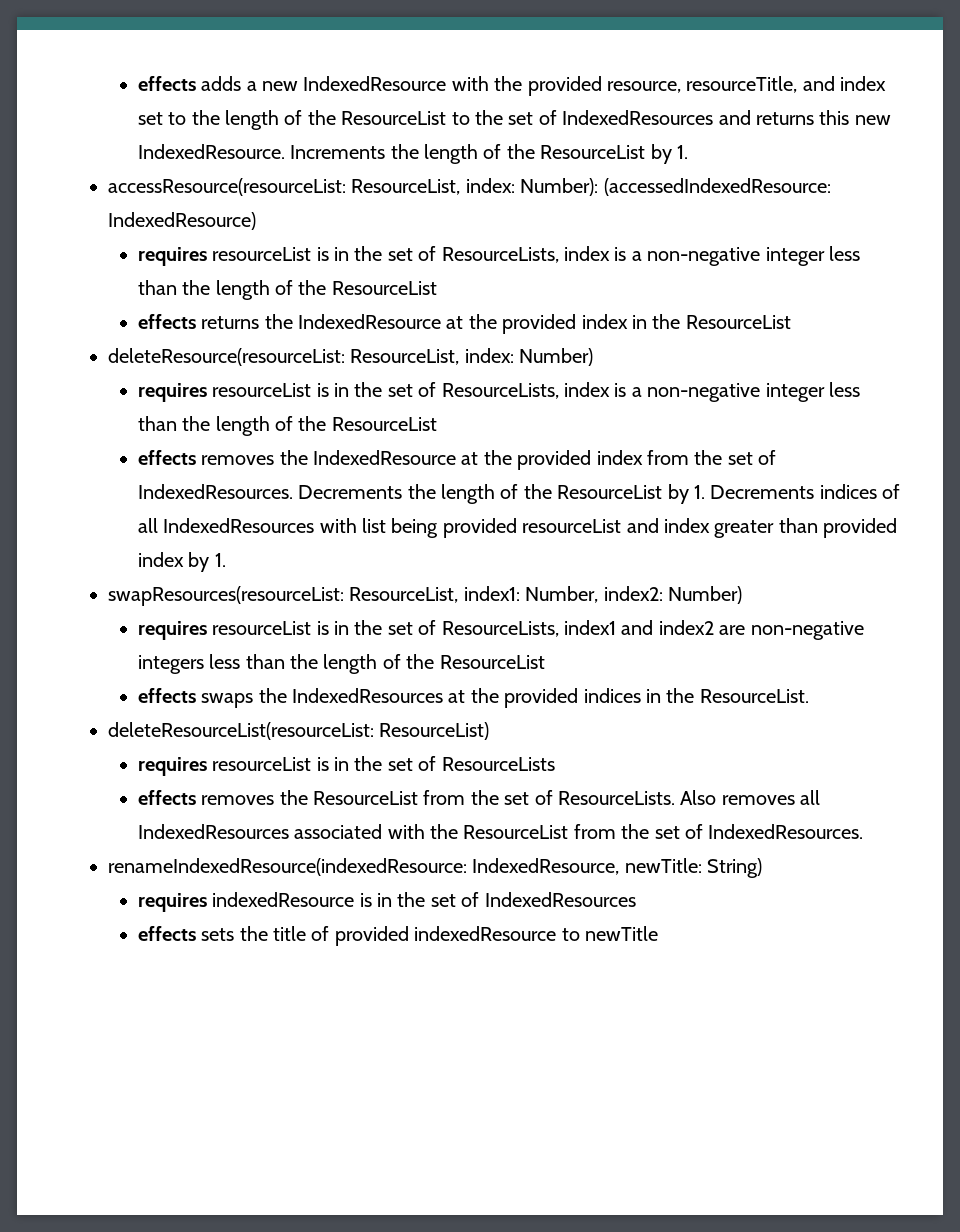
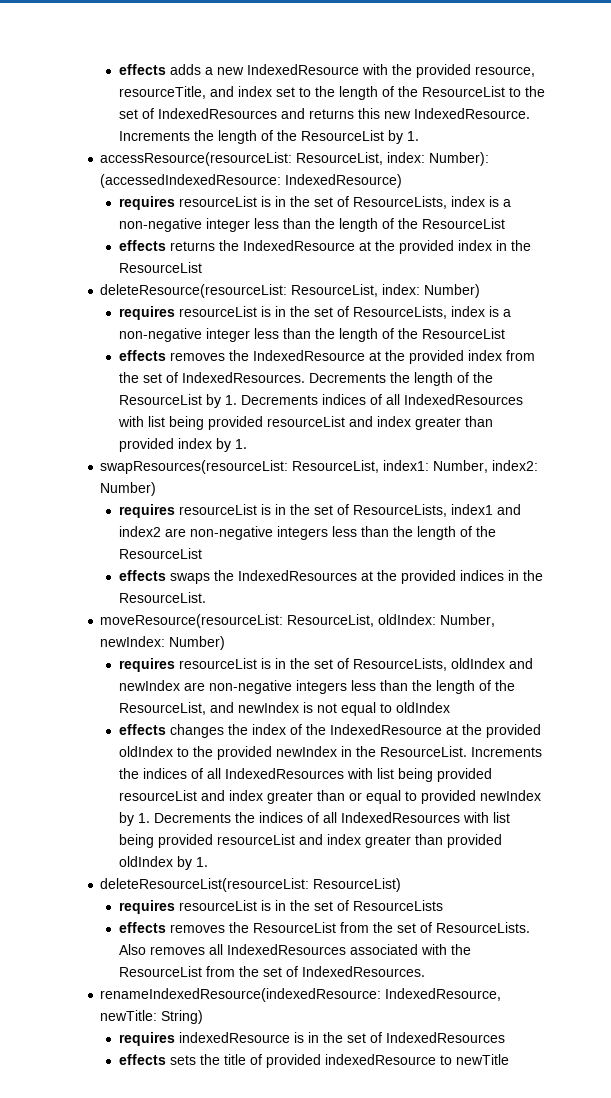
+ moveResource(resourceList: ResourceList, oldIndex: Number, newIndex: Number)
+ requires resourceList is in the set of ResourceLists, oldIndex and newIndex are non-negative integers less than the length of the ResourceList, and newIndex is not equal to oldIndex
+ effects changes the index of the IndexedResource at the provided oldIndex to the provided newIndex in the ResourceList. Increments the indices of all IndexedResources with list being provided resourceList and index greater than or equal to provided newIndex by 1. Decrements the indices of all IndexedResources with list being provided resourceList and index greater than provided oldIndex by 1.

